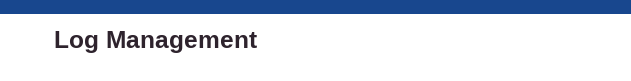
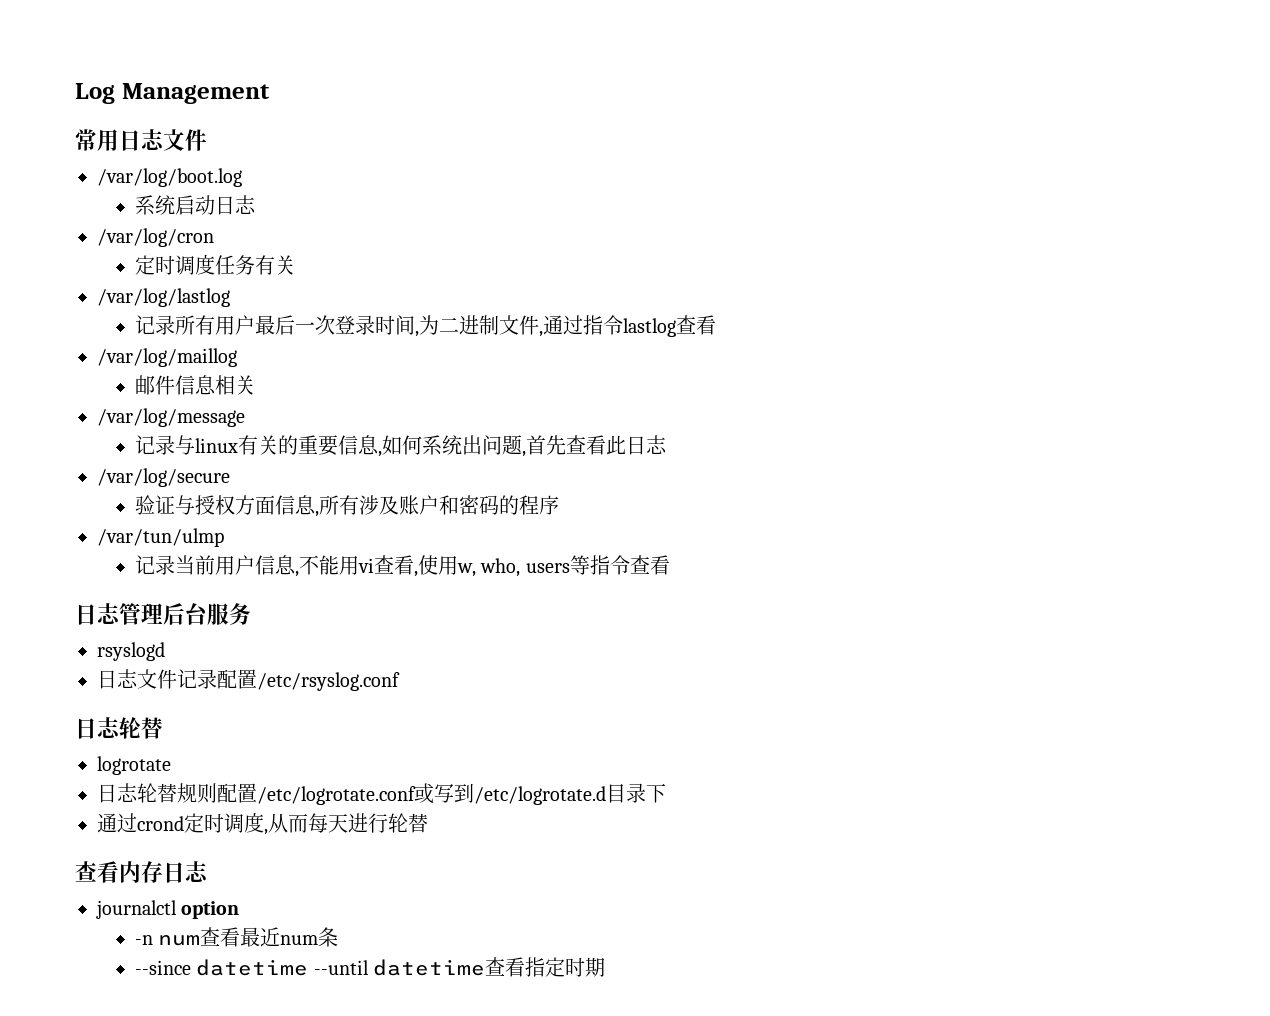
+ 常用日志文件
+ /var/log/boot.log
+ 系统启动日志
+ /var/log/cron
+ 定时调度任务有关
+ /var/log/lastlog
+ 记录所有用户最后一次登录时间,为二进制文件,通过指令lastlog查看
+ /var/log/maillog
+ 邮件信息相关
+ /var/log/message
+ 记录与linux有关的重要信息,如何系统出问题,首先查看此日志
+ /var/log/secure
+ 验证与授权方面信息,所有涉及账户和密码的程序
+ /var/tun/ulmp
+ 记录当前用户信息,不能用vi查看,使用w, who, users等指令查看
+ 日志管理后台服务
+ rsyslogd
+ 日志文件记录配置/etc/rsyslog.conf
+ 日志轮替
+ logrotate
+ 日志轮替规则配置/etc/logrotate.conf或写到/etc/logrotate.d目录下
+ 通过crond定时调度,从而每天进行轮替
+ 查看内存日志
+ journalctl option
+ -n num查看最近num条
+ --since datetime --until datetime查看指定时期

